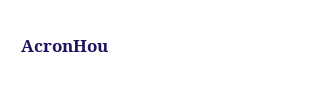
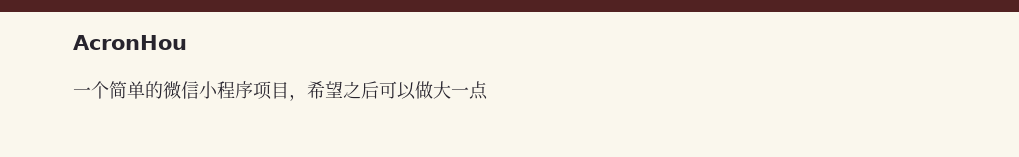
+ 一个简单的微信小程序项目，希望之后可以做大一点

